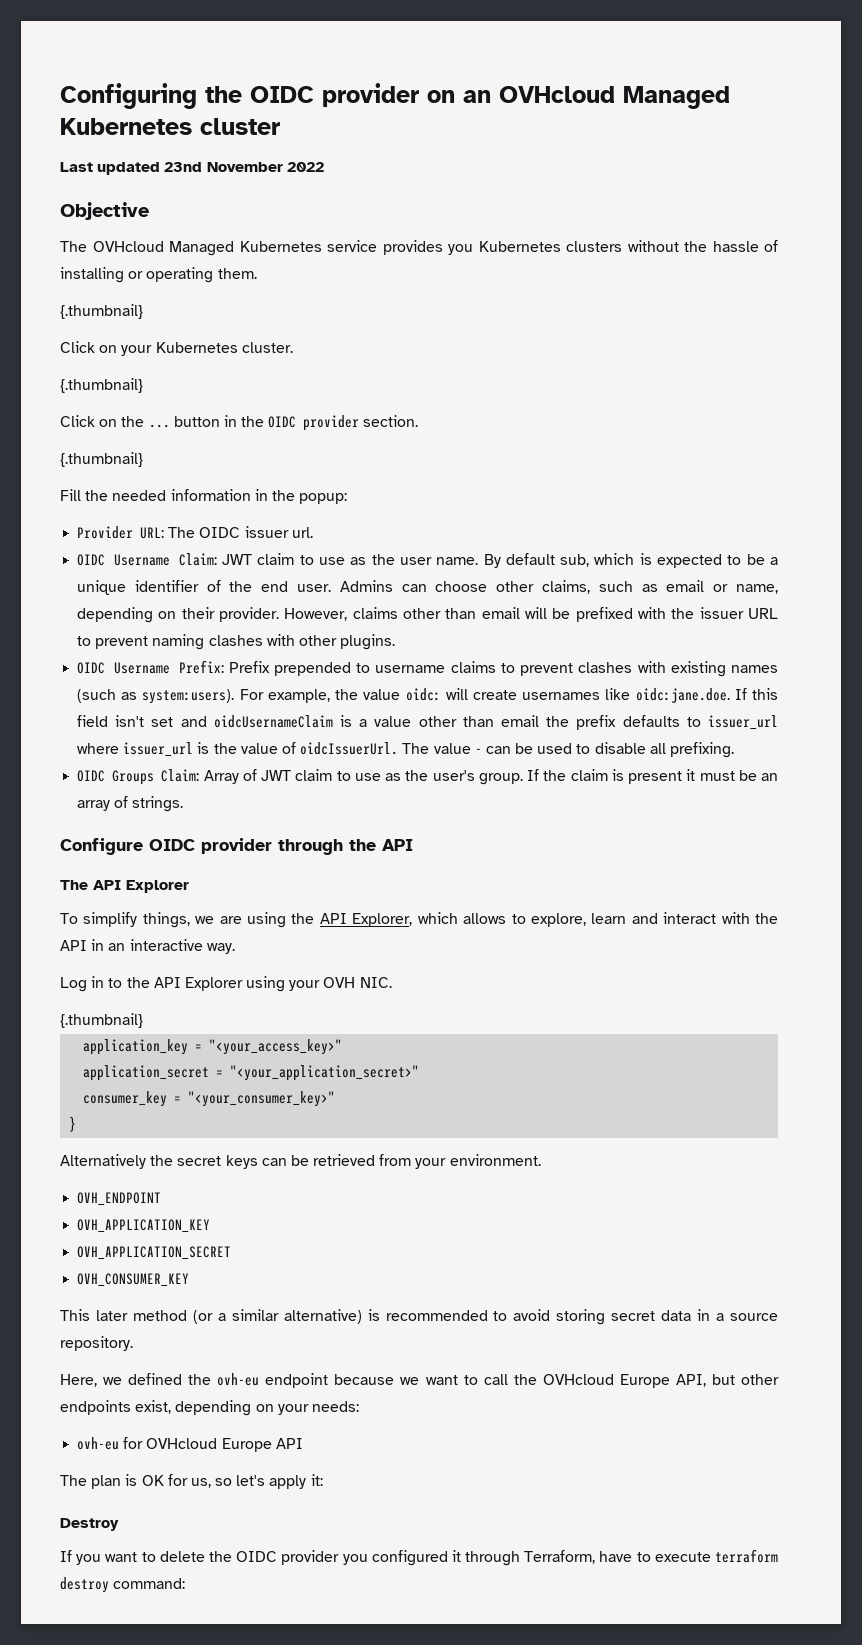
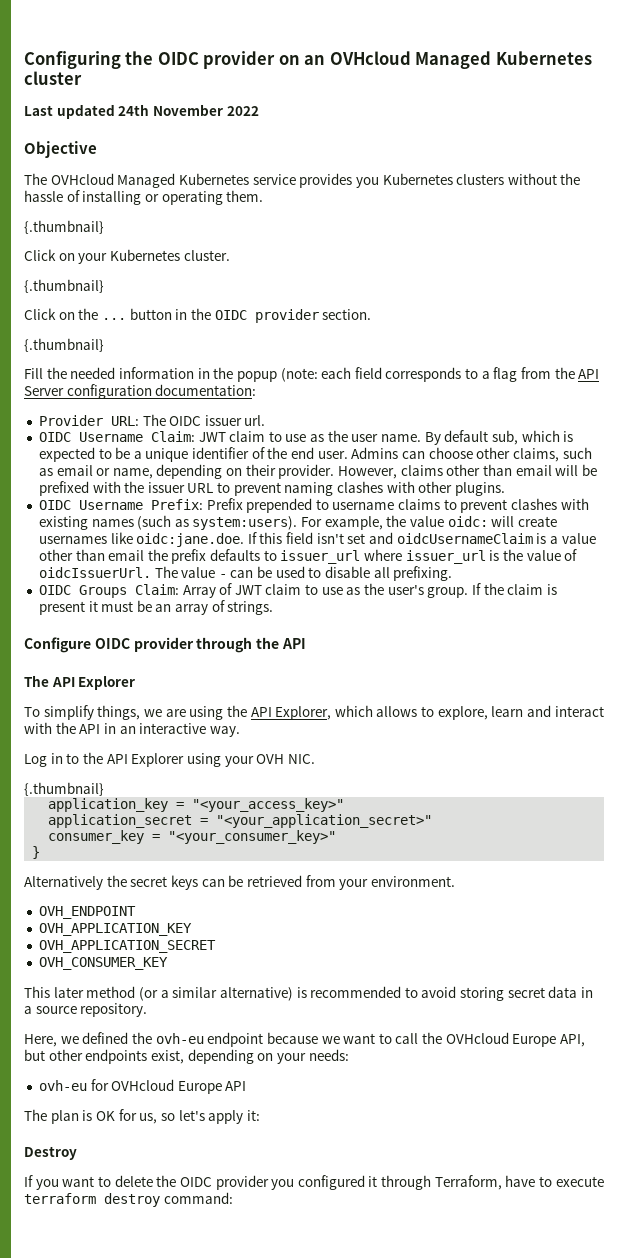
- Last updated 23nd November 2022
+ Last updated 24th November 2022
- Fill the needed information in the popup:
+ Fill the needed information in the popup (note: each field corresponds to a flag from the API Server configuration documentation:

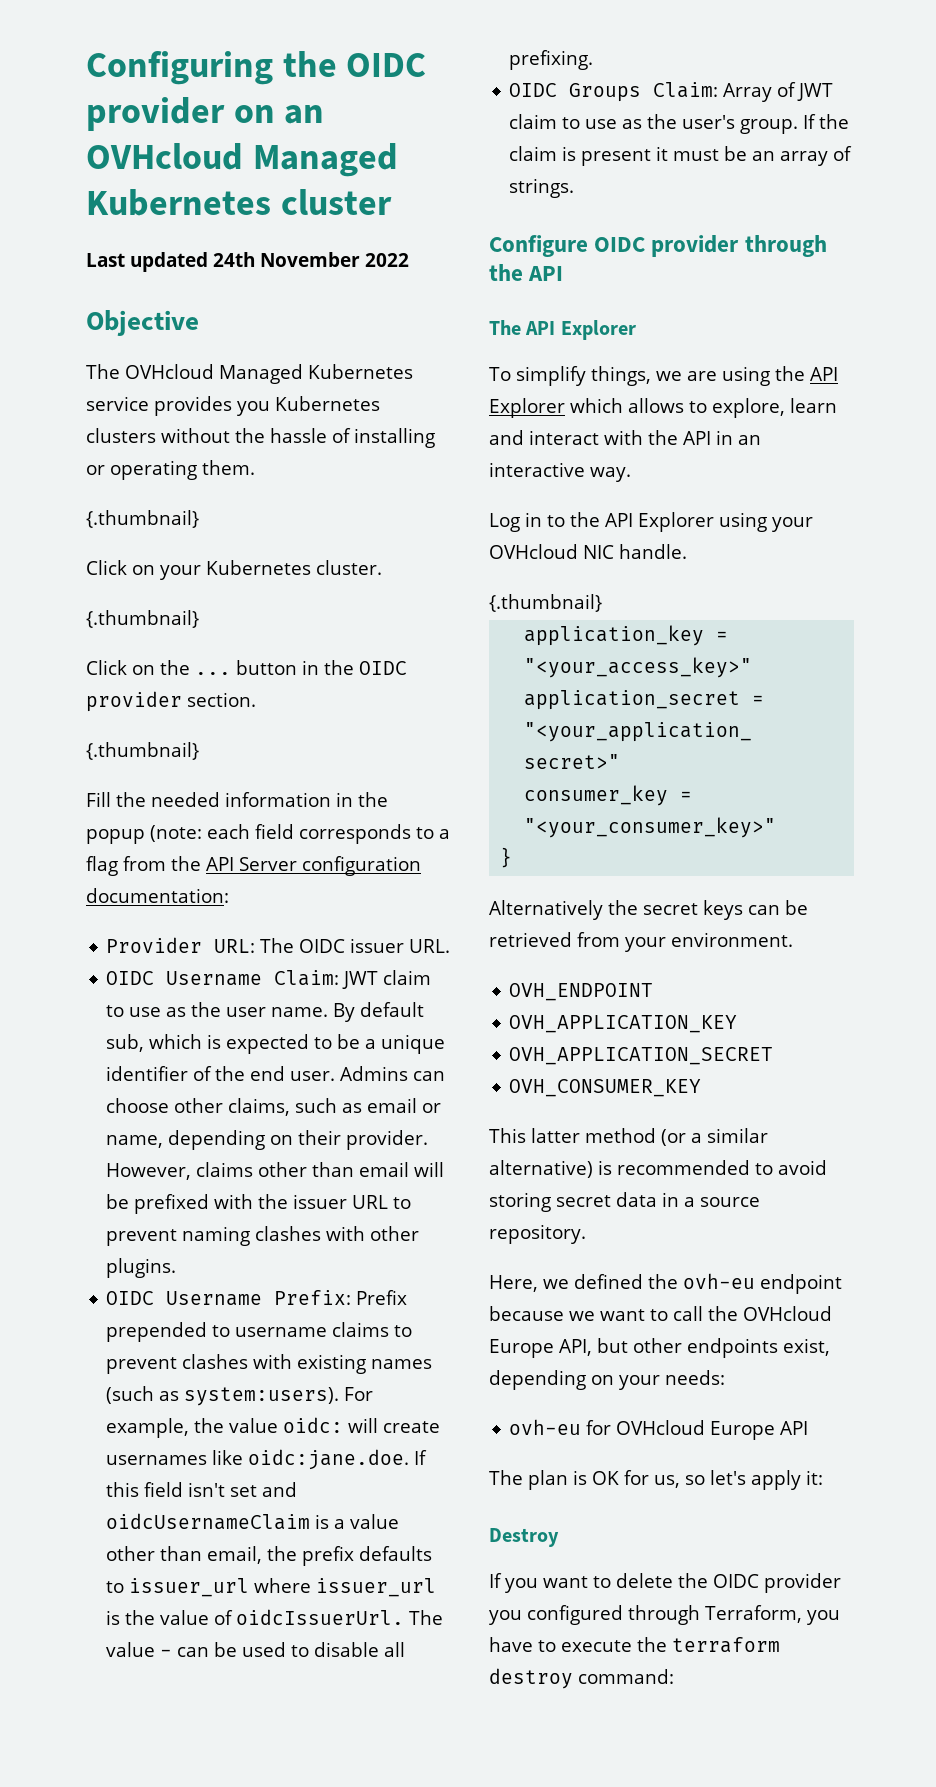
- Provider URL: The OIDC issuer url.
+ Provider URL: The OIDC issuer URL.
- For example, the value oidc: will create usernames like oidc:jane.doe. If this field isn't set and oidcUsernameClaim is a value other than email the prefix defaults to issuer_url where issuer_url is the value of oidcIssuerUrl.
+ For example, the value oidc: will create usernames like oidc:jane.doe. If this field isn't set and oidcUsernameClaim is a value other than email, the prefix defaults to issuer_url where issuer_url is the value of oidcIssuerUrl.
- To simplify things, we are using the API Explorer, which allows to explore, learn and interact with the API in an interactive way.
+ To simplify things, we are using the API Explorer which allows to explore, learn and interact with the API in an interactive way.
- Log in to the API Explorer using your OVH NIC.
+ Log in to the API Explorer using your OVHcloud NIC handle.
- This later method (or a similar alternative) is recommended to avoid storing secret data in a source repository.
+ This latter method (or a similar alternative) is recommended to avoid storing secret data in a source repository.
- If you want to delete the OIDC provider you configured it through Terraform, have to execute terraform destroy command:
+ If you want to delete the OIDC provider you configured through Terraform, you have to execute the terraform destroy command:

